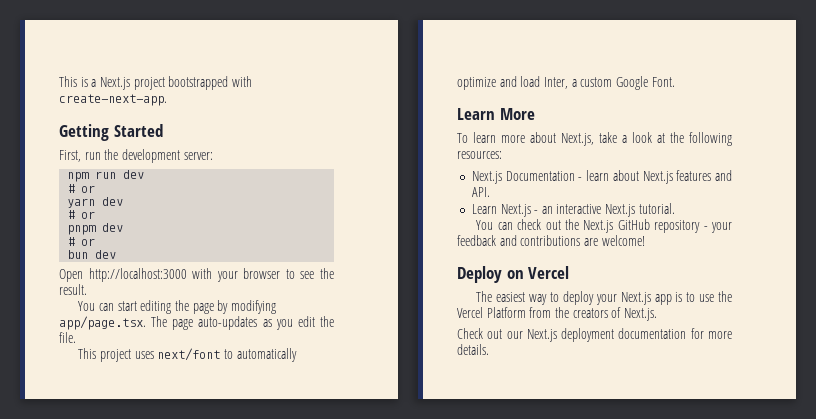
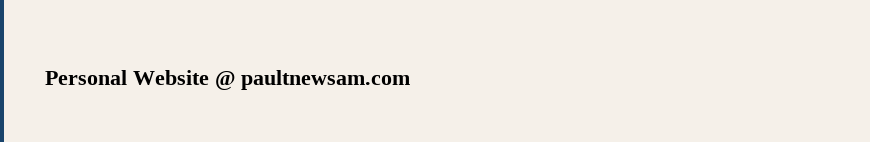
- This is a Next.js project bootstrapped with create-next-app.
- Getting Started
- First, run the development server:
- npm run dev
- # or
- yarn dev
- # or
- pnpm dev
- # or
- bun dev
- Open http://localhost:3000 with your browser to see the result.
- You can start editing the page by modifying app/page.tsx. The page auto-updates as you edit the file.
- This project uses next/font to automatically optimize and load Inter, a custom Google Font.
- Learn More
- To learn more about Next.js, take a look at the following resources:
- Next.js Documentation - learn about Next.js features and API.
- Learn Next.js - an interactive Next.js tutorial.
- You can check out the Next.js GitHub repository - your feedback and contributions are welcome!
- Deploy on Vercel
- The easiest way to deploy your Next.js app is to use the Vercel Platform from the creators of Next.js.
- Check out our Next.js deployment documentation for more details.
+ Personal Website @ paultnewsam.com

